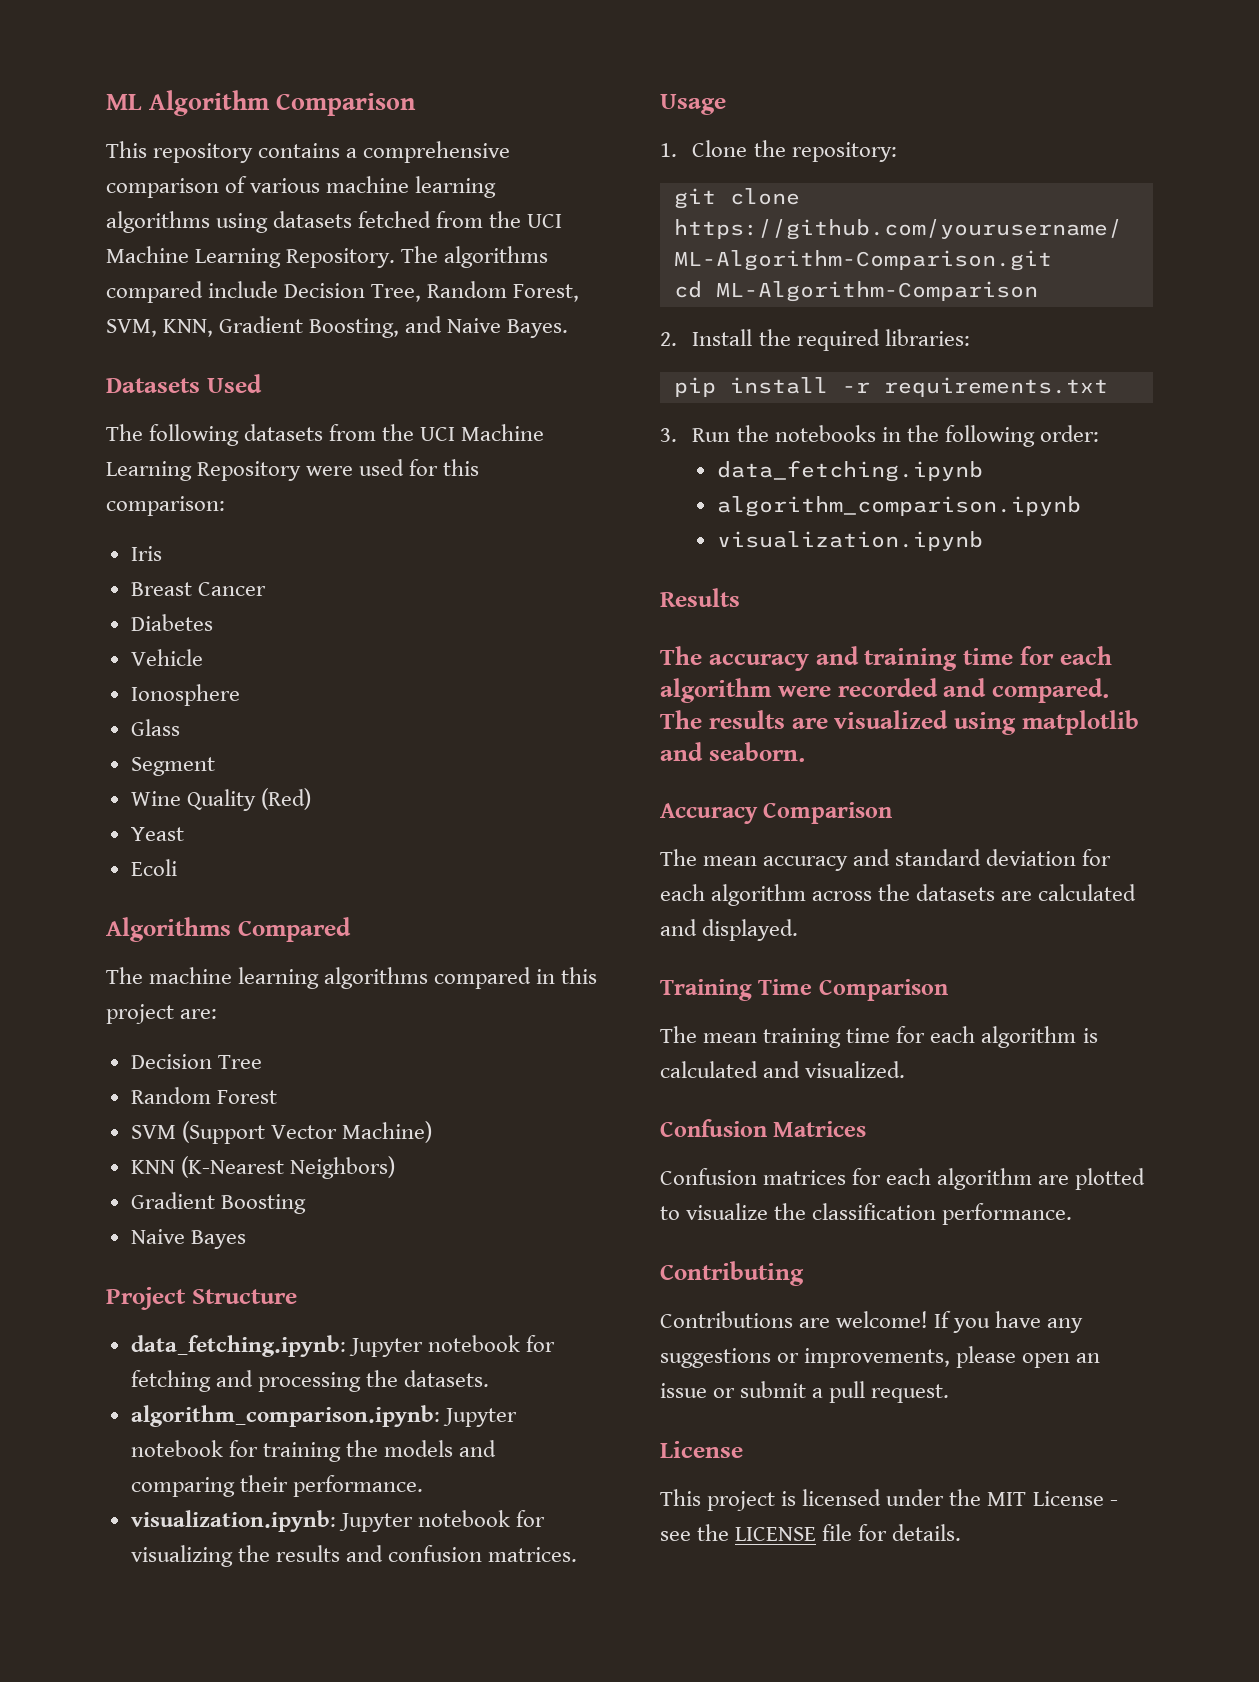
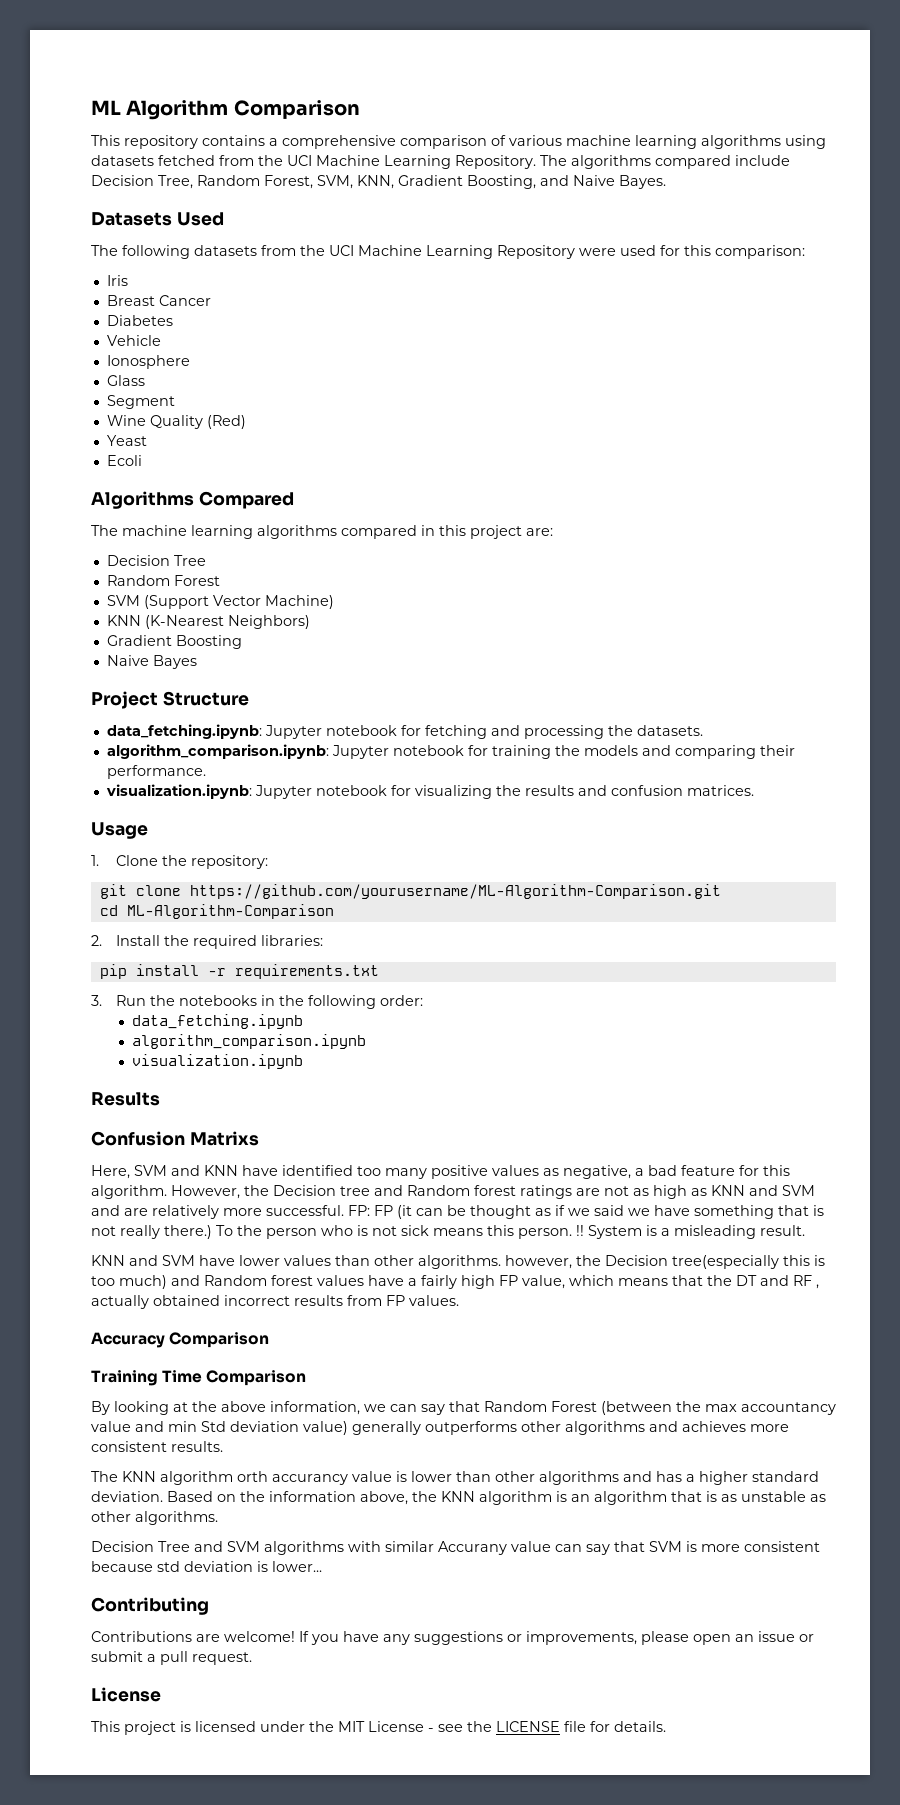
- The accuracy and training time for each algorithm were recorded and compared. The results are visualized using matplotlib and seaborn.
+ Confusion Matrixs
+ Here, SVM and KNN have identified too many positive values as negative, a bad feature for this algorithm. However, the Decision tree and Random forest ratings are not as high as KNN and SVM and are relatively more successful. FP: FP (it can be thought as if we said we have something that is not really there.) To the person who is not sick means this person. !! System is a misleading result.
+ KNN and SVM have lower values than other algorithms. however, the Decision tree(especially this is too much) and Random forest values have a fairly high FP value, which means that the DT and RF ‚ actually obtained incorrect results from FP values.
  Accuracy Comparison
- The mean accuracy and standard deviation for each algorithm across the datasets are calculated and displayed.
  Training Time Comparison
- The mean training time for each algorithm is calculated and visualized.
- Confusion Matrices
- Confusion matrices for each algorithm are plotted to visualize the classification performance.
+ By looking at the above information, we can say that Random Forest (between the max accountancy value and min Std deviation value) generally outperforms other algorithms and achieves more consistent results.
+ The KNN algorithm orth accurancy value is lower than other algorithms and has a higher standard deviation. Based on the information above, the KNN algorithm is an algorithm that is as unstable as other algorithms.
+ Decision Tree and SVM algorithms with similar Accurany value can say that SVM is more consistent because std deviation is lower...

